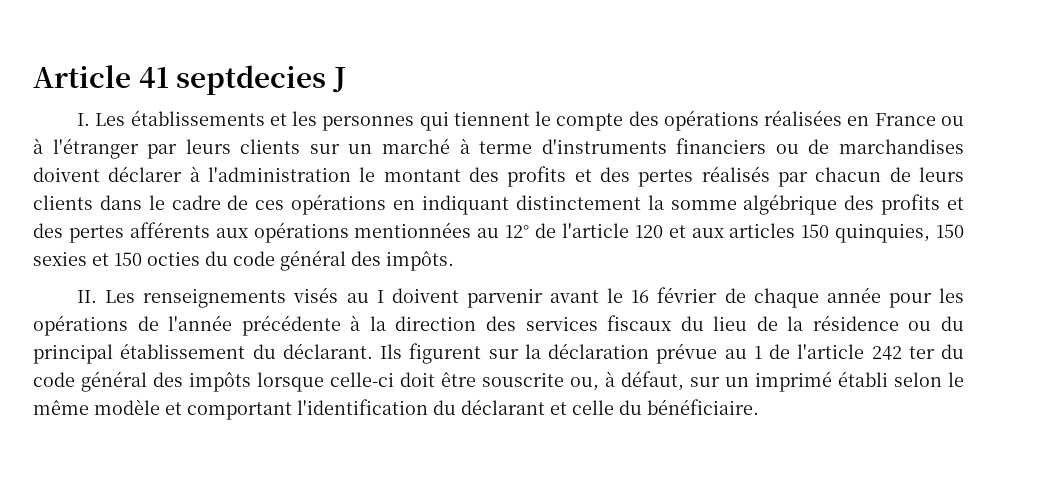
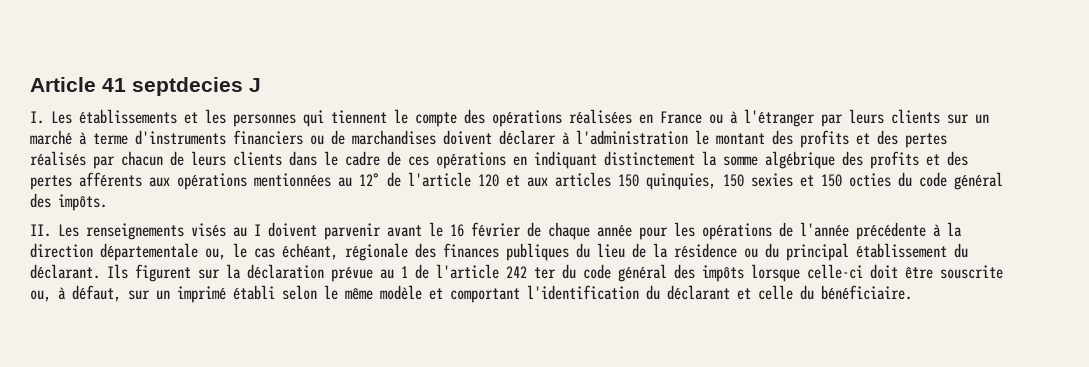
- II. Les renseignements visés au I doivent parvenir avant le 16 février de chaque année pour les opérations de l'année précédente à la direction des services fiscaux du lieu de la résidence ou du principal établissement du déclarant.
+ II. Les renseignements visés au I doivent parvenir avant le 16 février de chaque année pour les opérations de l'année précédente à la direction départementale ou, le cas échéant, régionale des finances publiques du lieu de la résidence ou du principal établissement du déclarant.

